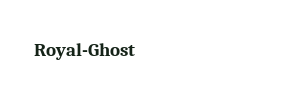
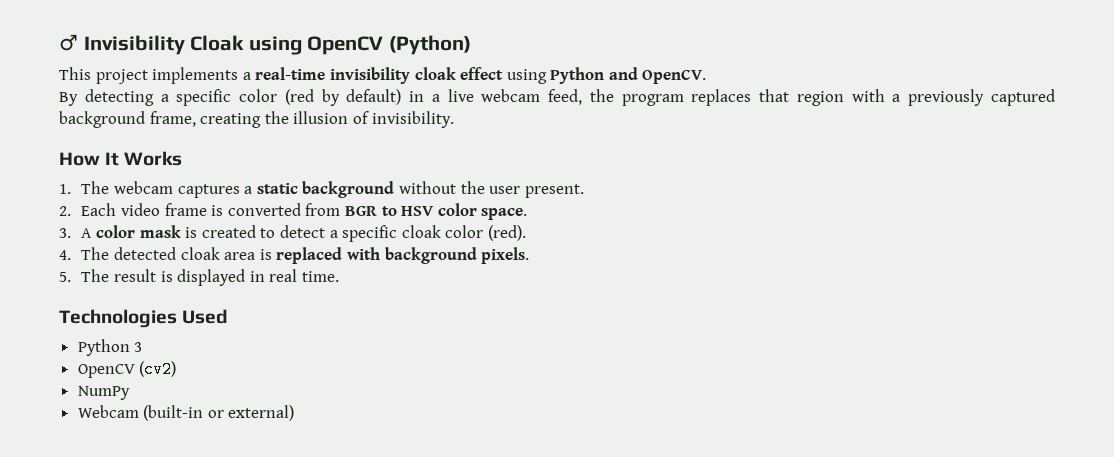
- Royal-Ghost
+ ♂ Invisibility Cloak using OpenCV (Python)
+ This project implements a real-time invisibility cloak effect using Python and OpenCV.
+ By detecting a specific color (red by default) in a live webcam feed, the program replaces that region with a previously captured background frame, creating the illusion of invisibility.
+ How It Works
+ 1. The webcam captures a static background without the user present.
+ 2. Each video frame is converted from BGR to HSV color space.
+ 3. A color mask is created to detect a specific cloak color (red).
+ 4. The detected cloak area is replaced with background pixels.
+ 5. The result is displayed in real time.
+ Technologies Used
+ Python 3
+ OpenCV (cv2)
+ NumPy
+ Webcam (built-in or external)

